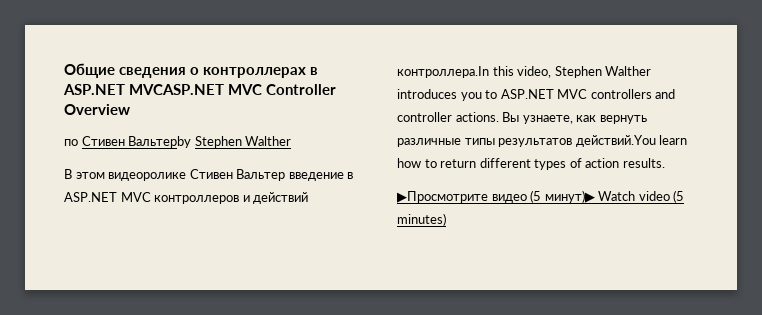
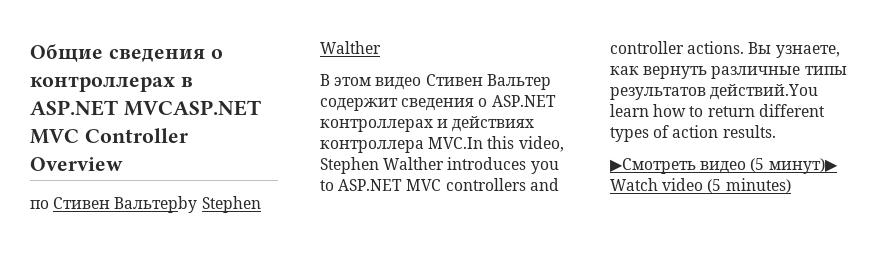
- В этом видеоролике Стивен Вальтер введение в ASP.NET MVC контроллеров и действий контроллера.In this video, Stephen Walther introduces you to ASP.NET MVC controllers and controller actions.
+ В этом видео Стивен Вальтер содержит сведения о ASP.NET контроллерах и действиях контроллера MVC.In this video, Stephen Walther introduces you to ASP.NET MVC controllers and controller actions.
- ▶Просмотрите видео (5 минут)▶ Watch video (5 minutes)
+ ▶Смотреть видео (5 минут)▶ Watch video (5 minutes)

